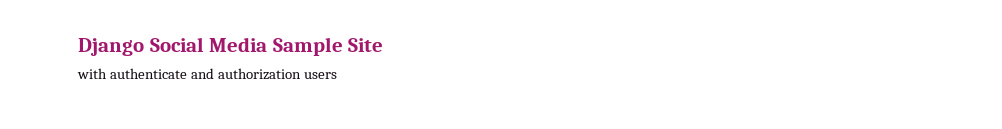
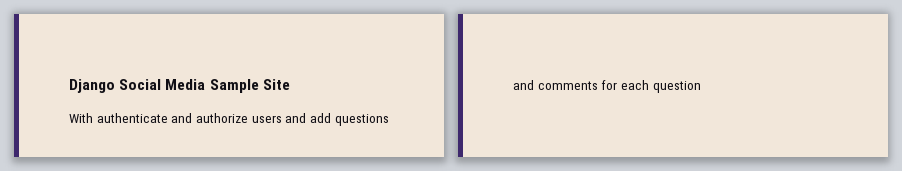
- with authenticate and authorization users
+ With authenticate and authorize users and add questions and comments for each question

